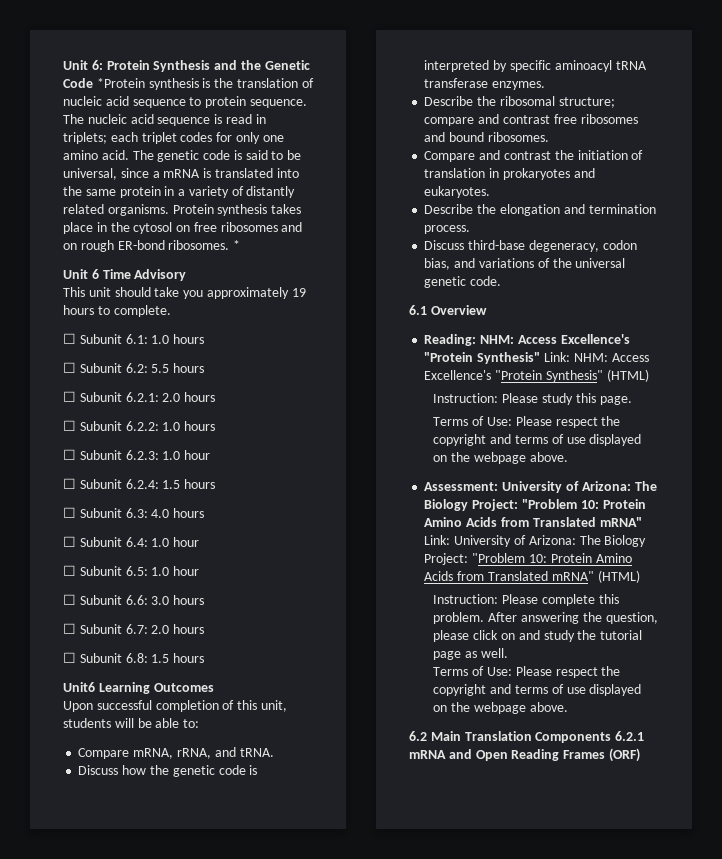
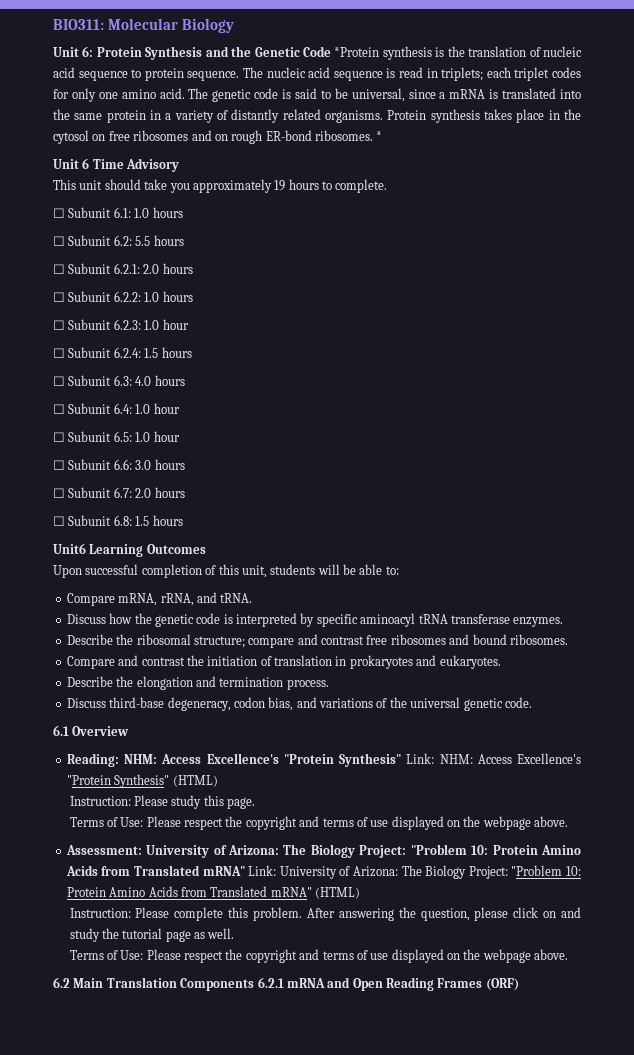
+ BIO311: Molecular Biology

